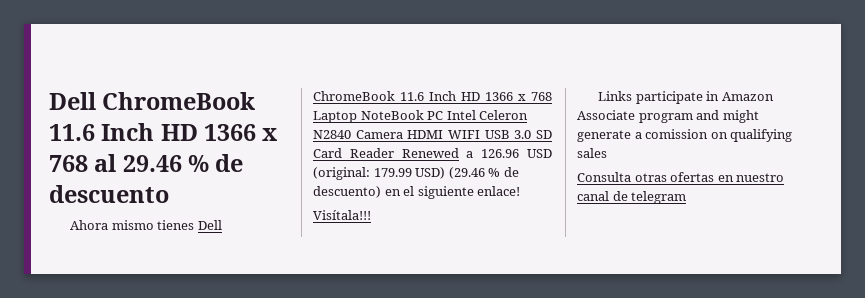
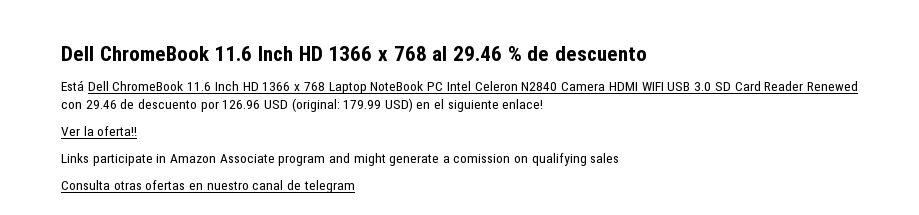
- Ahora mismo tienes Dell ChromeBook 11.6 Inch HD 1366 x 768 Laptop NoteBook PC Intel Celeron N2840 Camera HDMI WIFI USB 3.0 SD Card Reader Renewed a 126.96 USD (original: 179.99 USD) (29.46 % de descuento) en el siguiente enlace!
+ Está Dell ChromeBook 11.6 Inch HD 1366 x 768 Laptop NoteBook PC Intel Celeron N2840 Camera HDMI WIFI USB 3.0 SD Card Reader Renewed con 29.46 de descuento por 126.96 USD (original: 179.99 USD) en el siguiente enlace!
- Visítala!!!
+ Ver la oferta!!

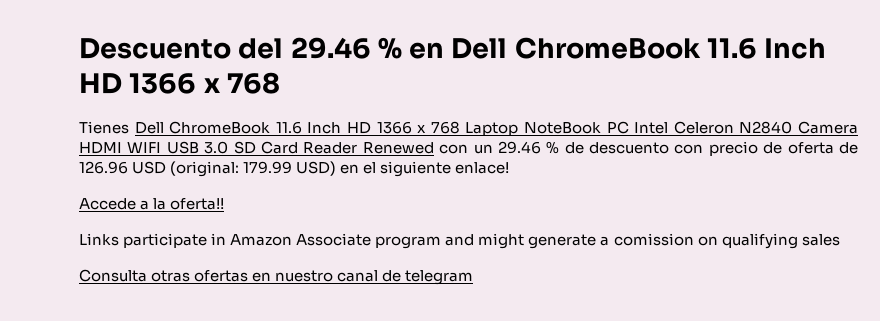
- Dell ChromeBook 11.6 Inch HD 1366 x 768 al 29.46 % de descuento
- Está Dell ChromeBook 11.6 Inch HD 1366 x 768 Laptop NoteBook PC Intel Celeron N2840 Camera HDMI WIFI USB 3.0 SD Card Reader Renewed con 29.46 de descuento por 126.96 USD (original: 179.99 USD) en el siguiente enlace!
+ Descuento del 29.46 % en Dell ChromeBook 11.6 Inch HD 1366 x 768
+ Tienes Dell ChromeBook 11.6 Inch HD 1366 x 768 Laptop NoteBook PC Intel Celeron N2840 Camera HDMI WIFI USB 3.0 SD Card Reader Renewed con un 29.46 % de descuento con precio de oferta de 126.96 USD (original: 179.99 USD) en el siguiente enlace!
- Ver la oferta!!
+ Accede a la oferta!!

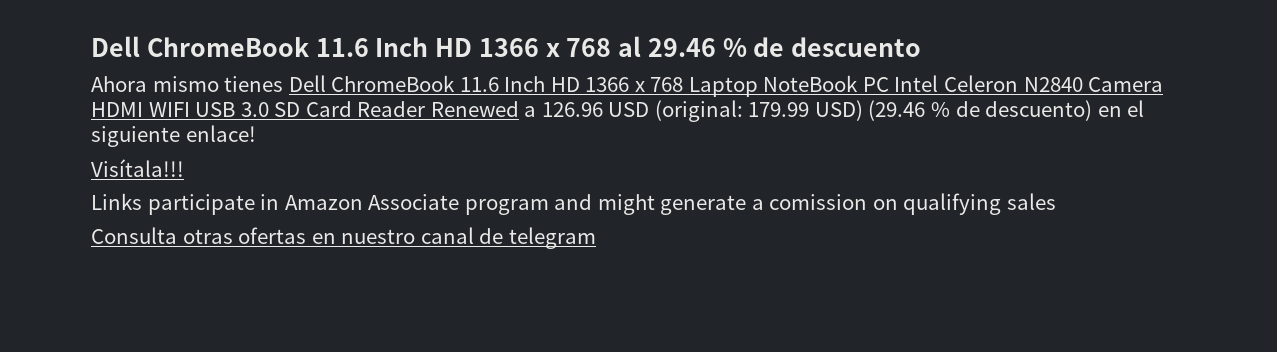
- Descuento del 29.46 % en Dell ChromeBook 11.6 Inch HD 1366 x 768
- Tienes Dell ChromeBook 11.6 Inch HD 1366 x 768 Laptop NoteBook PC Intel Celeron N2840 Camera HDMI WIFI USB 3.0 SD Card Reader Renewed con un 29.46 % de descuento con precio de oferta de 126.96 USD (original: 179.99 USD) en el siguiente enlace!
+ Dell ChromeBook 11.6 Inch HD 1366 x 768 al 29.46 % de descuento
+ Ahora mismo tienes Dell ChromeBook 11.6 Inch HD 1366 x 768 Laptop NoteBook PC Intel Celeron N2840 Camera HDMI WIFI USB 3.0 SD Card Reader Renewed a 126.96 USD (original: 179.99 USD) (29.46 % de descuento) en el siguiente enlace!
- Accede a la oferta!!
+ Visítala!!!

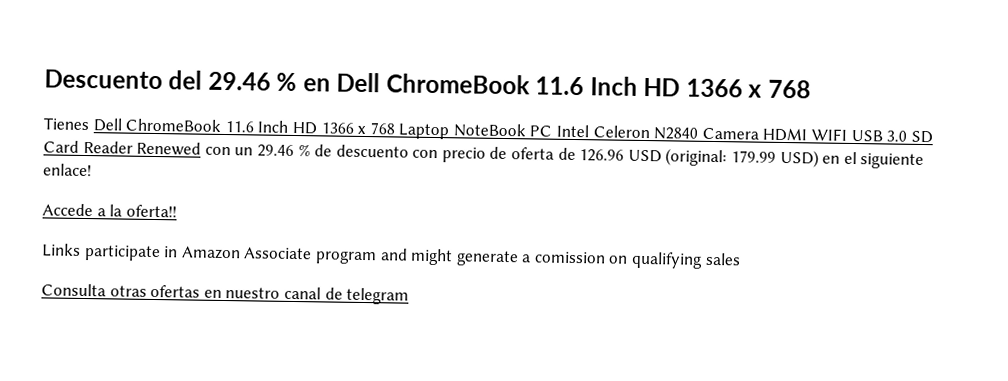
- Dell ChromeBook 11.6 Inch HD 1366 x 768 al 29.46 % de descuento
- Ahora mismo tienes Dell ChromeBook 11.6 Inch HD 1366 x 768 Laptop NoteBook PC Intel Celeron N2840 Camera HDMI WIFI USB 3.0 SD Card Reader Renewed a 126.96 USD (original: 179.99 USD) (29.46 % de descuento) en el siguiente enlace!
+ Descuento del 29.46 % en Dell ChromeBook 11.6 Inch HD 1366 x 768
+ Tienes Dell ChromeBook 11.6 Inch HD 1366 x 768 Laptop NoteBook PC Intel Celeron N2840 Camera HDMI WIFI USB 3.0 SD Card Reader Renewed con un 29.46 % de descuento con precio de oferta de 126.96 USD (original: 179.99 USD) en el siguiente enlace!
- Visítala!!!
+ Accede a la oferta!!

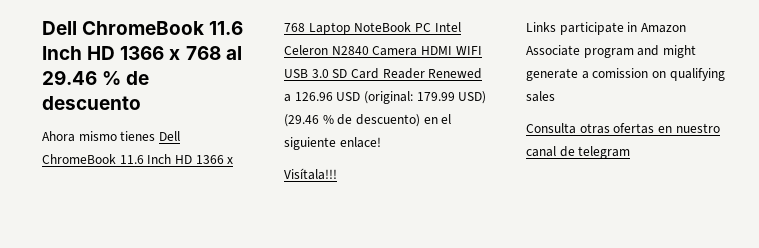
- Descuento del 29.46 % en Dell ChromeBook 11.6 Inch HD 1366 x 768
- Tienes Dell ChromeBook 11.6 Inch HD 1366 x 768 Laptop NoteBook PC Intel Celeron N2840 Camera HDMI WIFI USB 3.0 SD Card Reader Renewed con un 29.46 % de descuento con precio de oferta de 126.96 USD (original: 179.99 USD) en el siguiente enlace!
+ Dell ChromeBook 11.6 Inch HD 1366 x 768 al 29.46 % de descuento
+ Ahora mismo tienes Dell ChromeBook 11.6 Inch HD 1366 x 768 Laptop NoteBook PC Intel Celeron N2840 Camera HDMI WIFI USB 3.0 SD Card Reader Renewed a 126.96 USD (original: 179.99 USD) (29.46 % de descuento) en el siguiente enlace!
- Accede a la oferta!!
+ Visítala!!!

